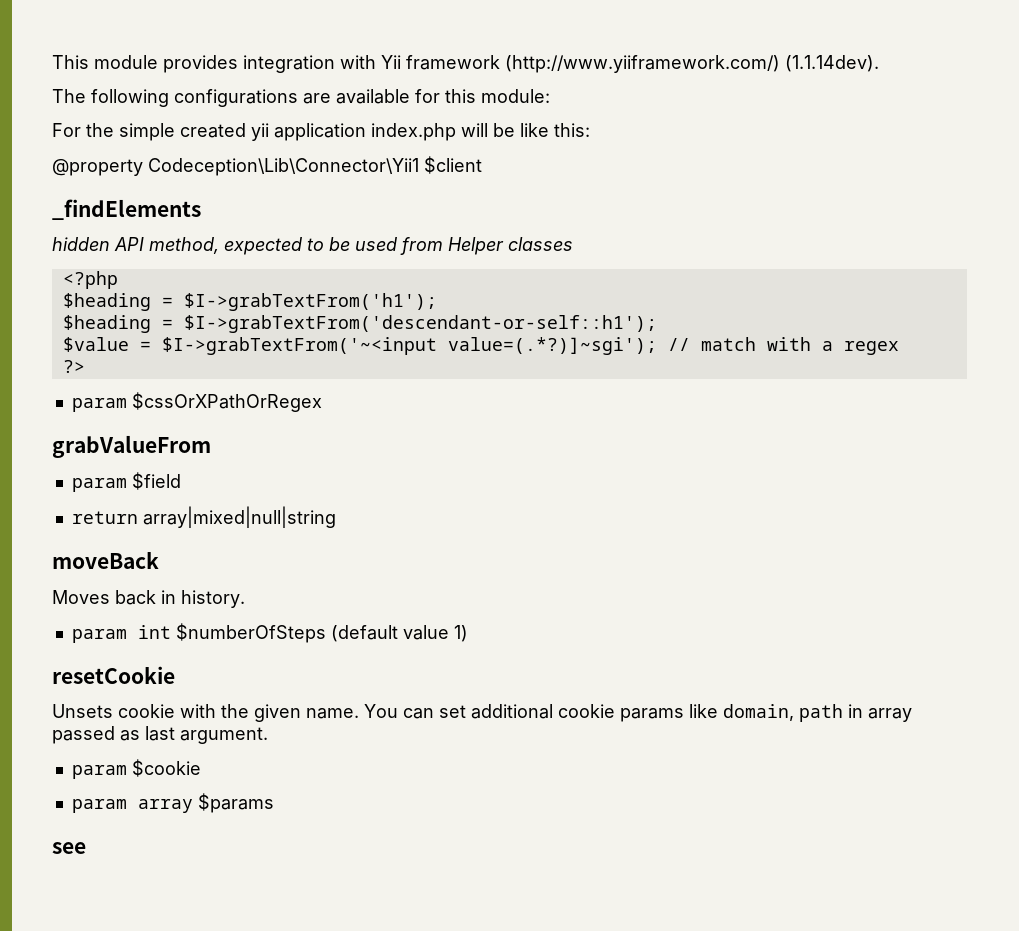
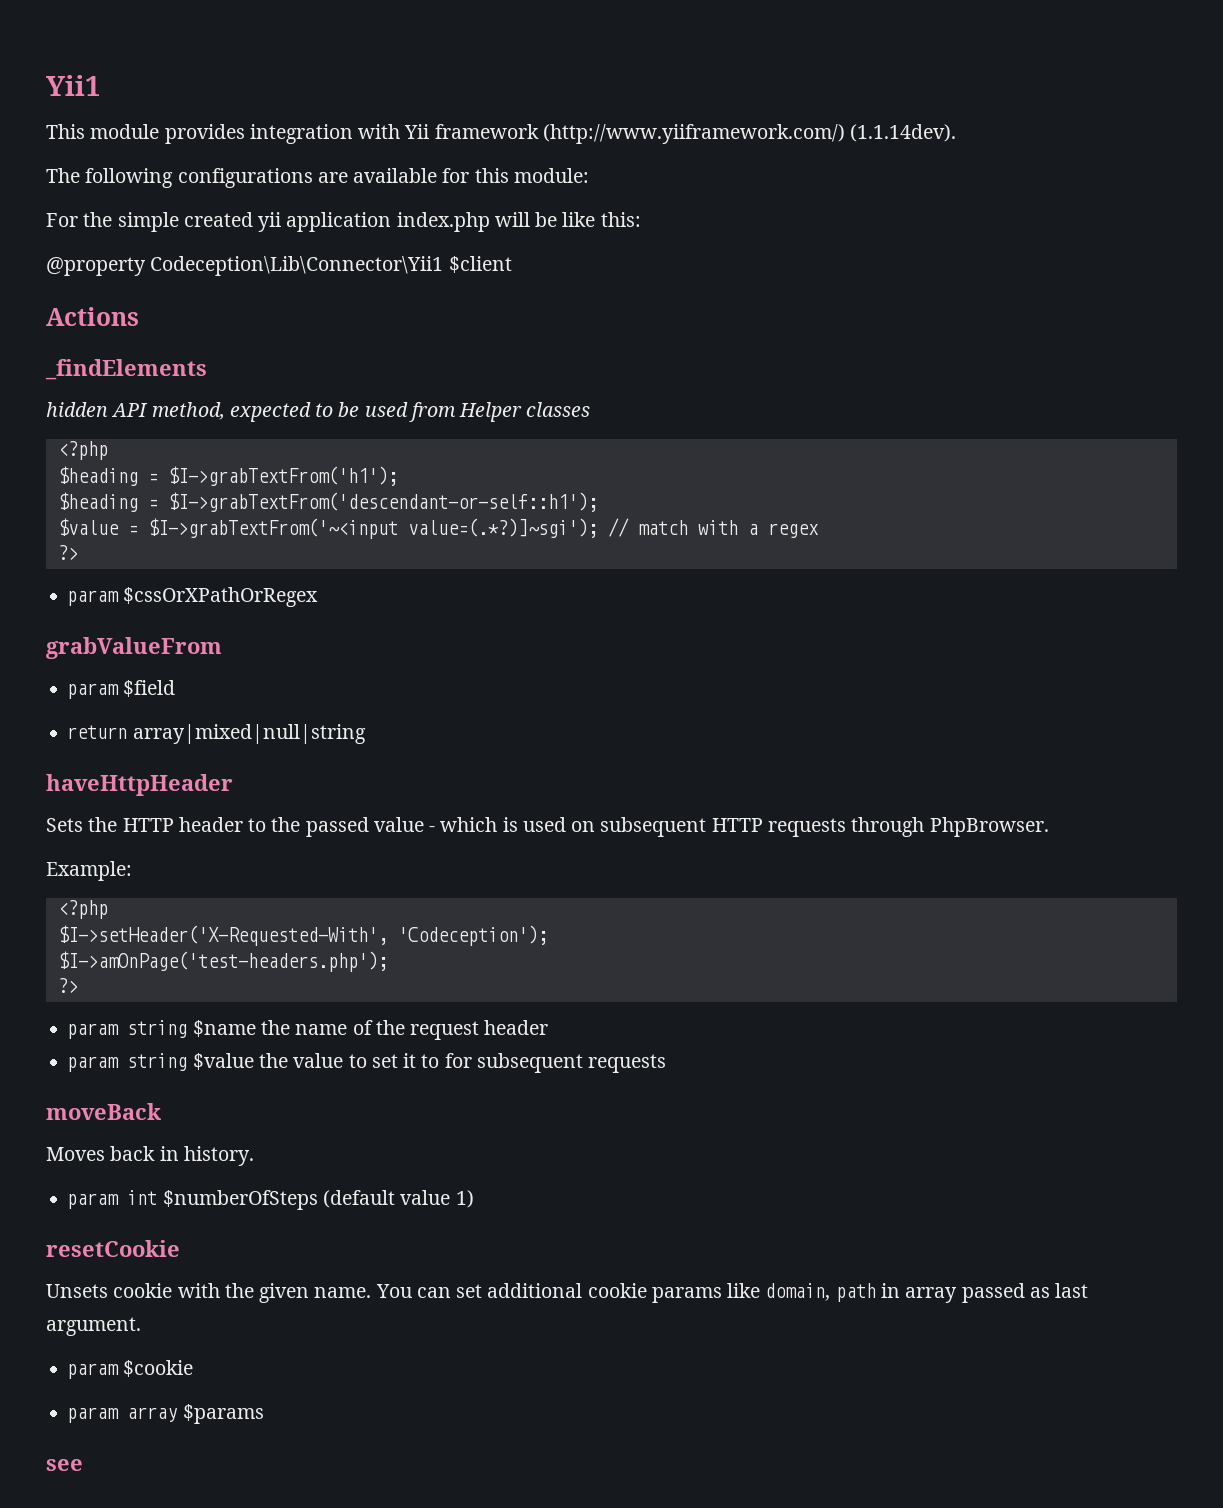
+ Yii1
+ Actions
+ haveHttpHeader
+ Sets the HTTP header to the passed value - which is used on subsequent HTTP requests through PhpBrowser.
+ Example:
+ <?php
+ $I->setHeader('X-Requested-With', 'Codeception');
+ $I->amOnPage('test-headers.php');
+ ?>
+ param string $name the name of the request header
+ param string $value the value to set it to for subsequent requests

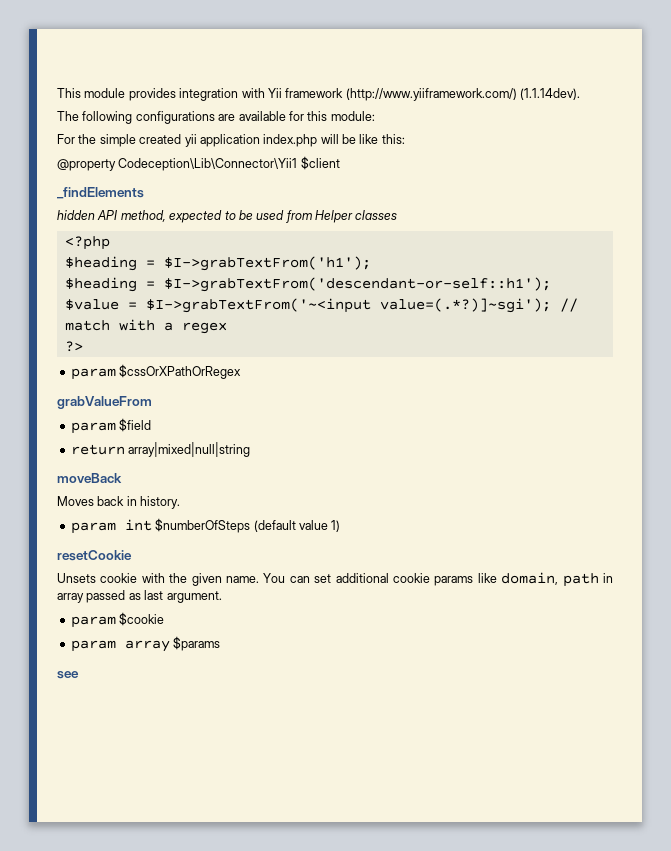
- Yii1
- Actions
- haveHttpHeader
- Sets the HTTP header to the passed value - which is used on subsequent HTTP requests through PhpBrowser.
- Example:
- <?php
- $I->setHeader('X-Requested-With', 'Codeception');
- $I->amOnPage('test-headers.php');
- ?>
- param string $name the name of the request header
- param string $value the value to set it to for subsequent requests

